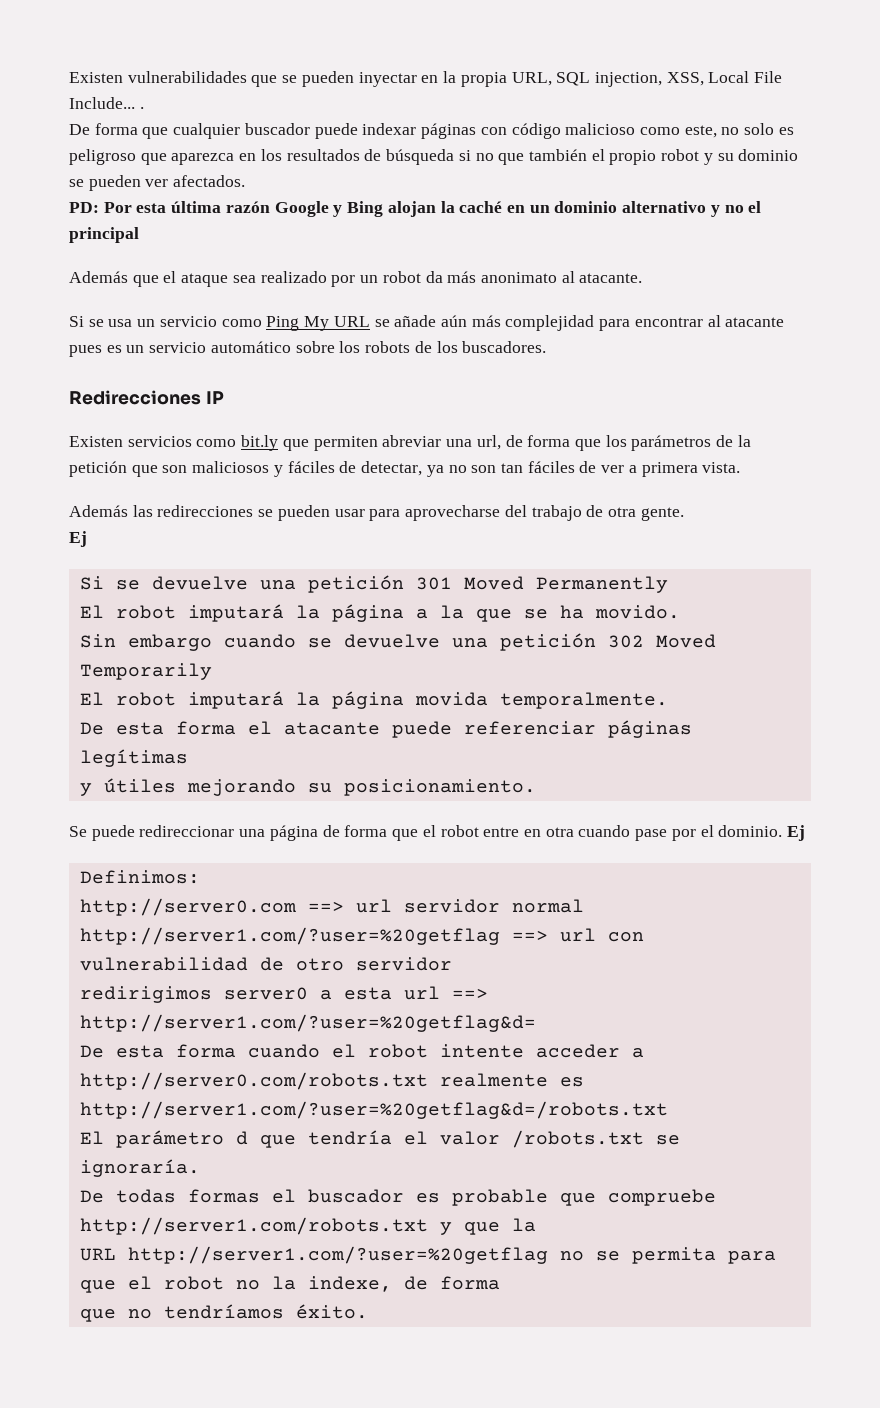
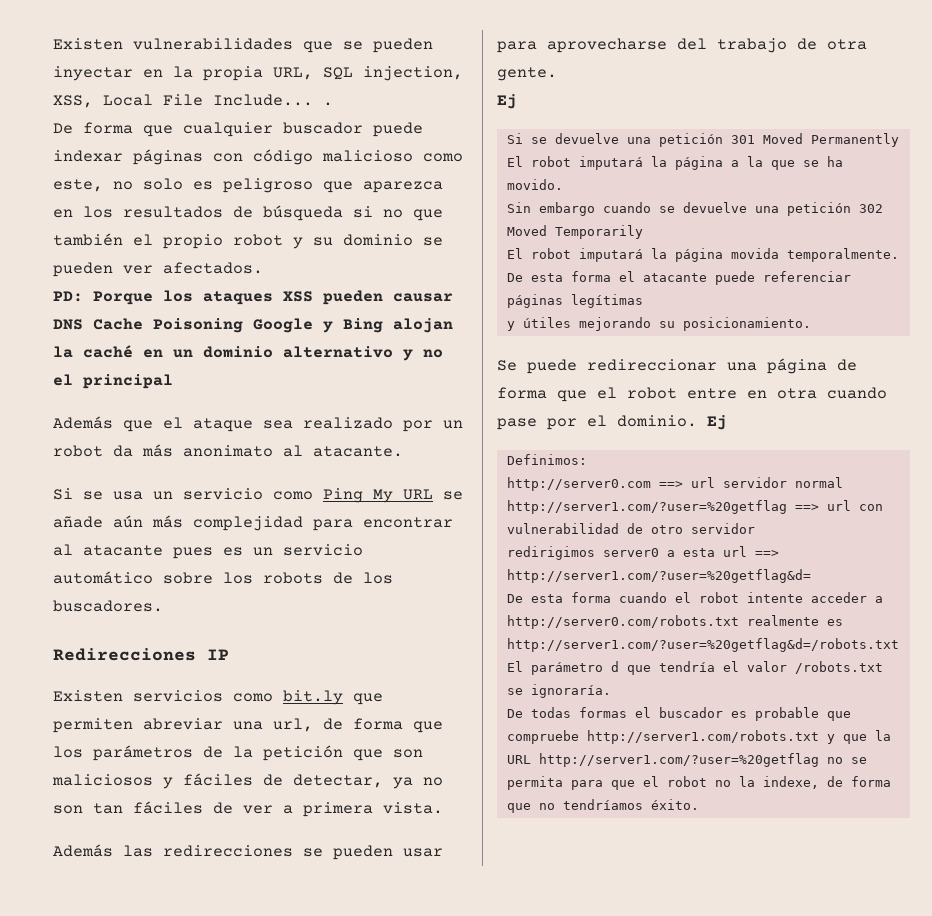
- PD: Por esta última razón Google y Bing alojan la caché en un dominio alternativo y no el principal
+ PD: Porque los ataques XSS pueden causar DNS Cache Poisoning Google y Bing alojan la caché en un dominio alternativo y no el principal

